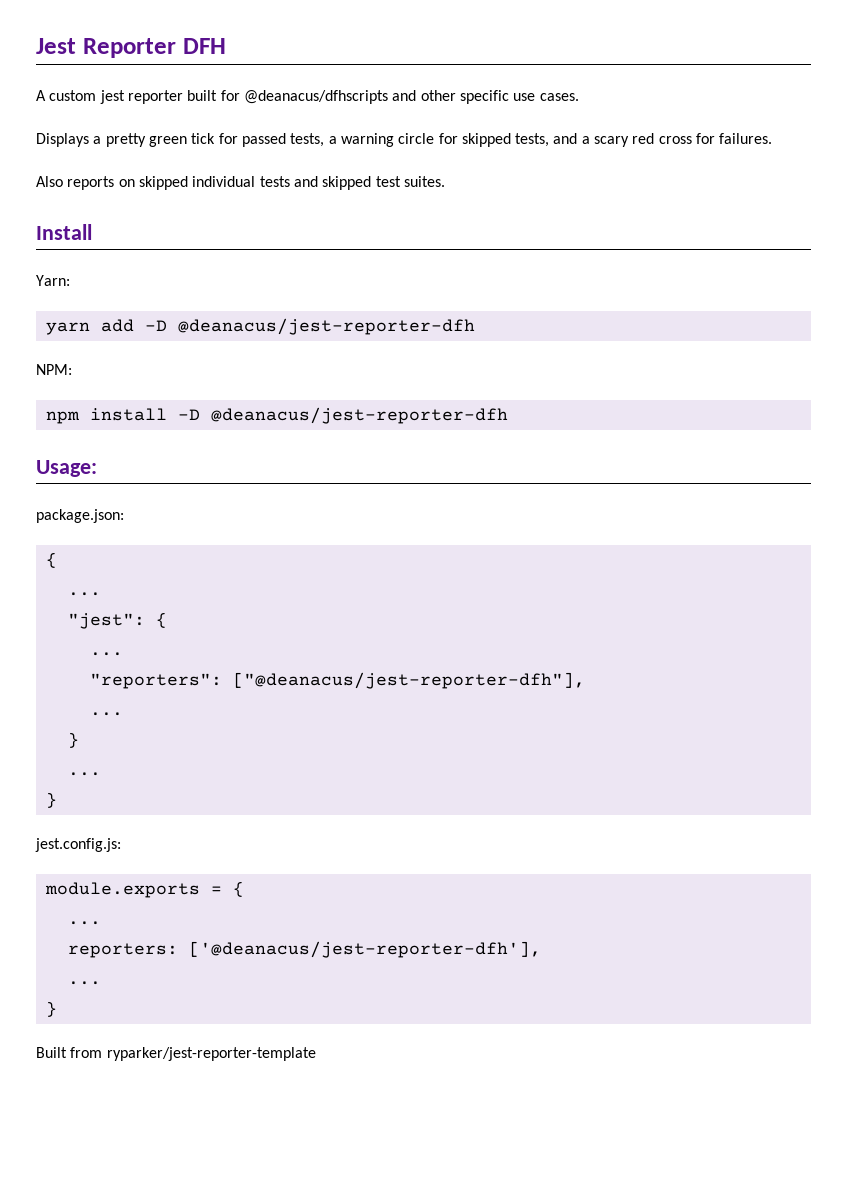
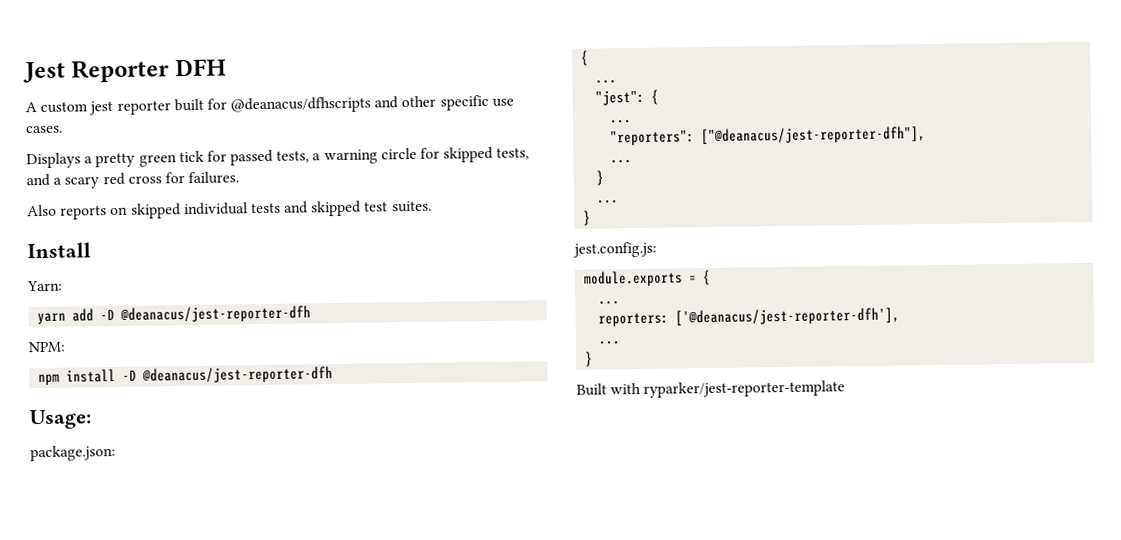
- Built from ryparker/jest-reporter-template
+ Built with ryparker/jest-reporter-template

